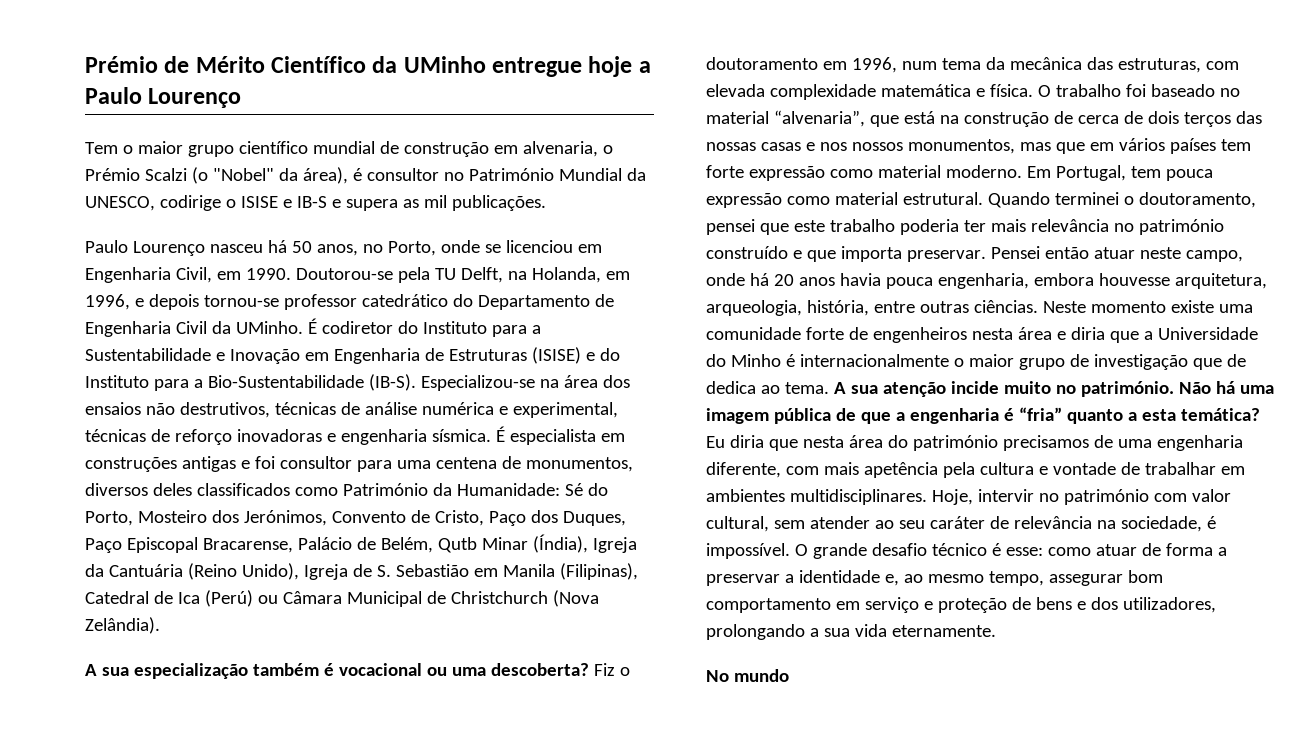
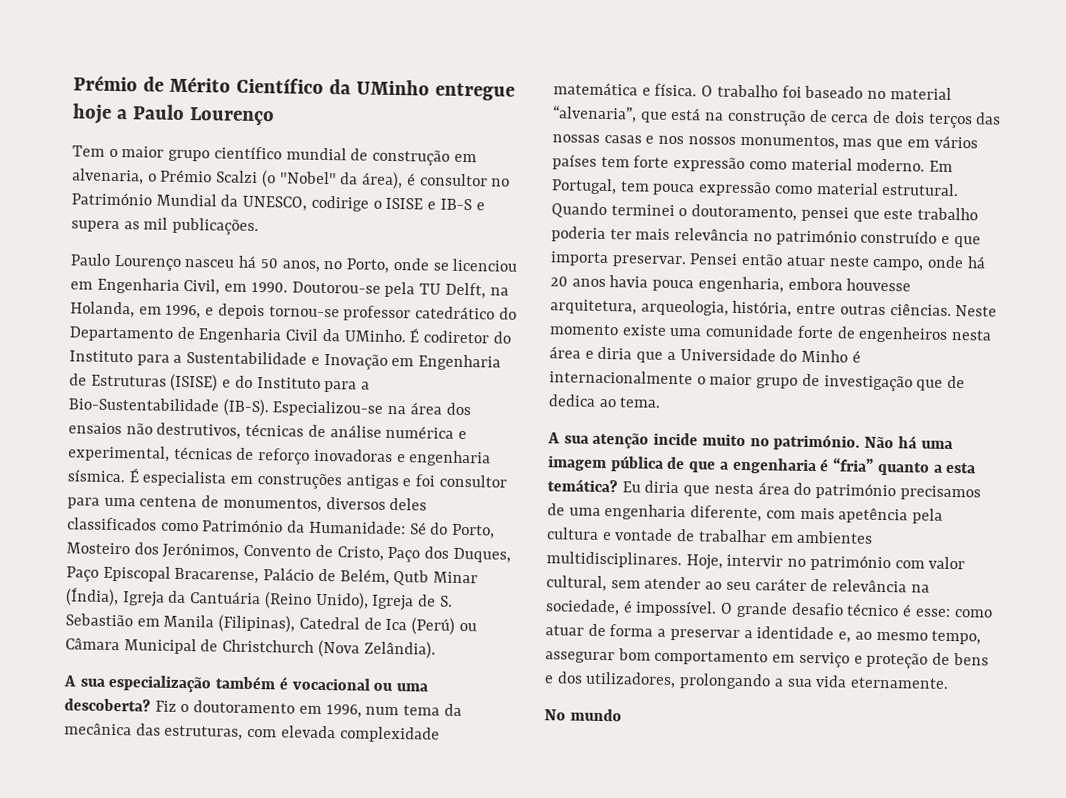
- Neste momento existe uma comunidade forte de engenheiros nesta área e diria que a Universidade do Minho é internacionalmente o maior grupo de investigação que de dedica ao tema. A sua atenção incide muito no património.
+ Neste momento existe uma comunidade forte de engenheiros nesta área e diria que a Universidade do Minho é internacionalmente o maior grupo de investigação que de dedica ao tema.
+ A sua atenção incide muito no património.

